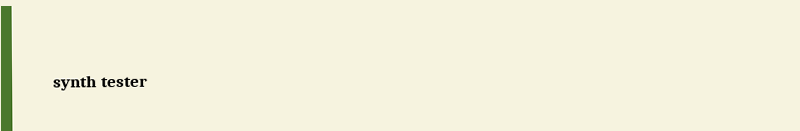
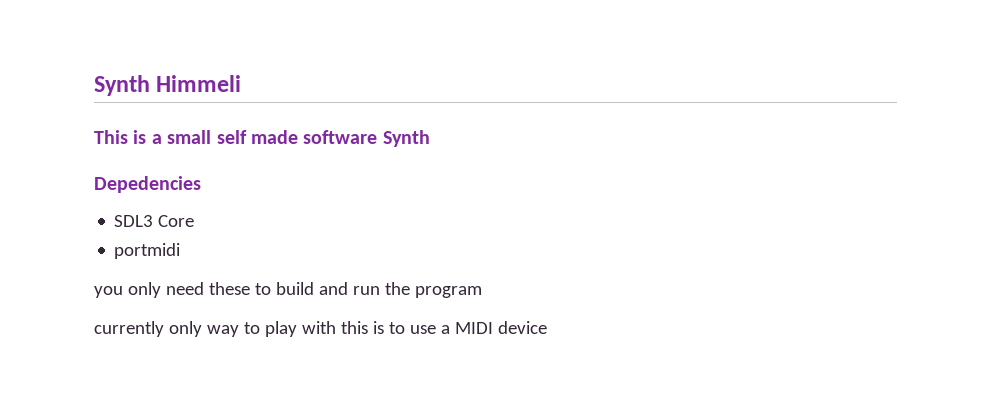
- synth tester
+ Synth Himmeli
+ This is a small self made software Synth
+ Depedencies
+ SDL3 Core
+ portmidi
+ you only need these to build and run the program
+ currently only way to play with this is to use a MIDI device

